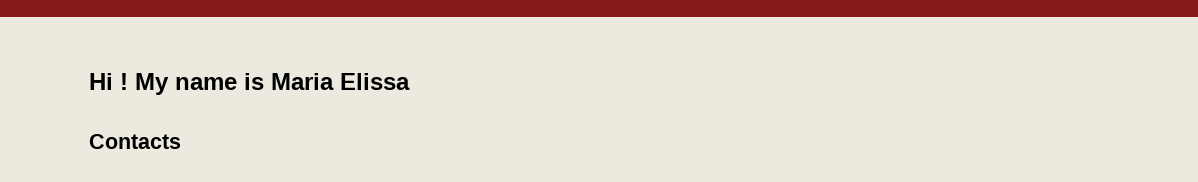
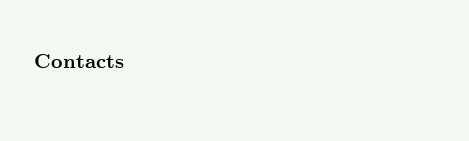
- Hi ! My name is Maria Elissa

